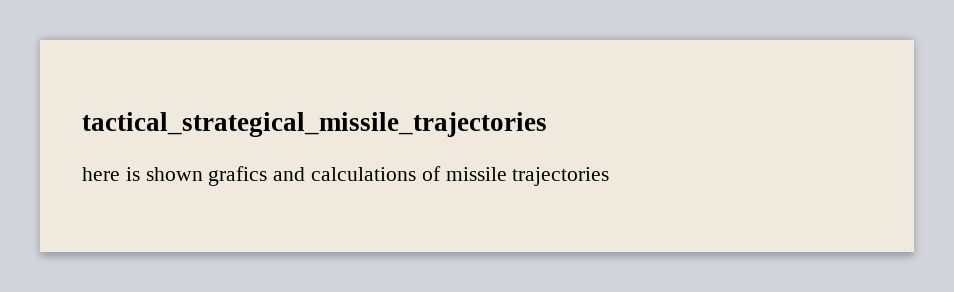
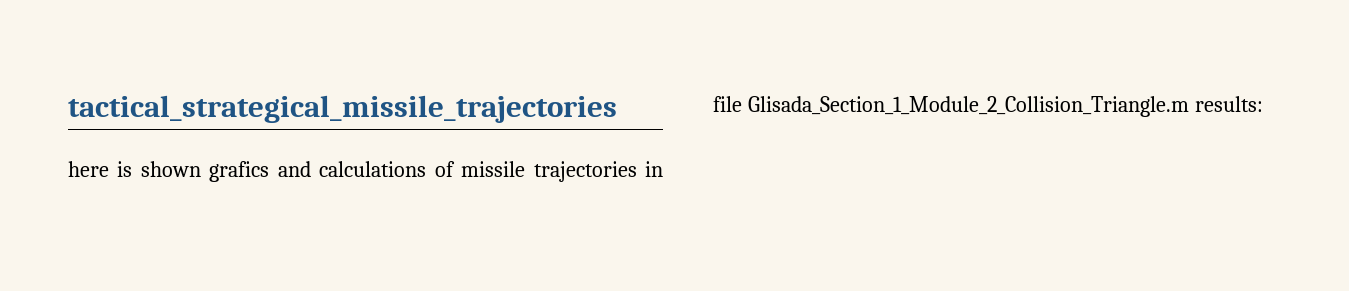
- here is shown grafics and calculations of missile trajectories
+ here is shown grafics and calculations of missile trajectories in file Glisada_Section_1_Module_2_Collision_Triangle.m results:

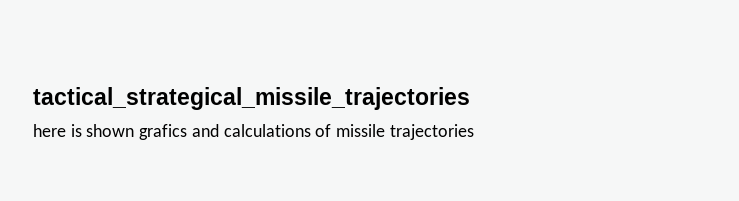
- here is shown grafics and calculations of missile trajectories in file Glisada_Section_1_Module_2_Collision_Triangle.m results:
+ here is shown grafics and calculations of missile trajectories

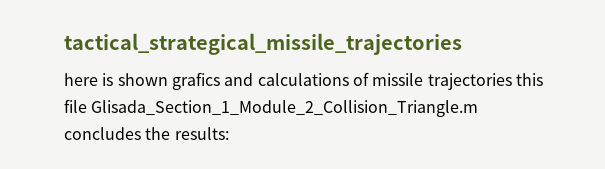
- here is shown grafics and calculations of missile trajectories
+ here is shown grafics and calculations of missile trajectories this file Glisada_Section_1_Module_2_Collision_Triangle.m concludes the results:

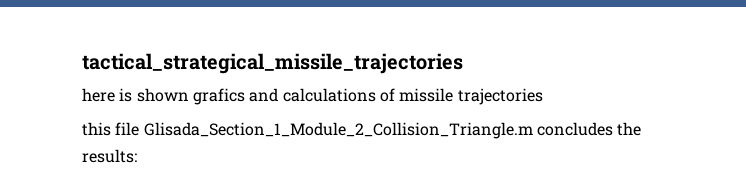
- here is shown grafics and calculations of missile trajectories this file Glisada_Section_1_Module_2_Collision_Triangle.m concludes the results:
+ here is shown grafics and calculations of missile trajectories
+ this file Glisada_Section_1_Module_2_Collision_Triangle.m concludes the results:

